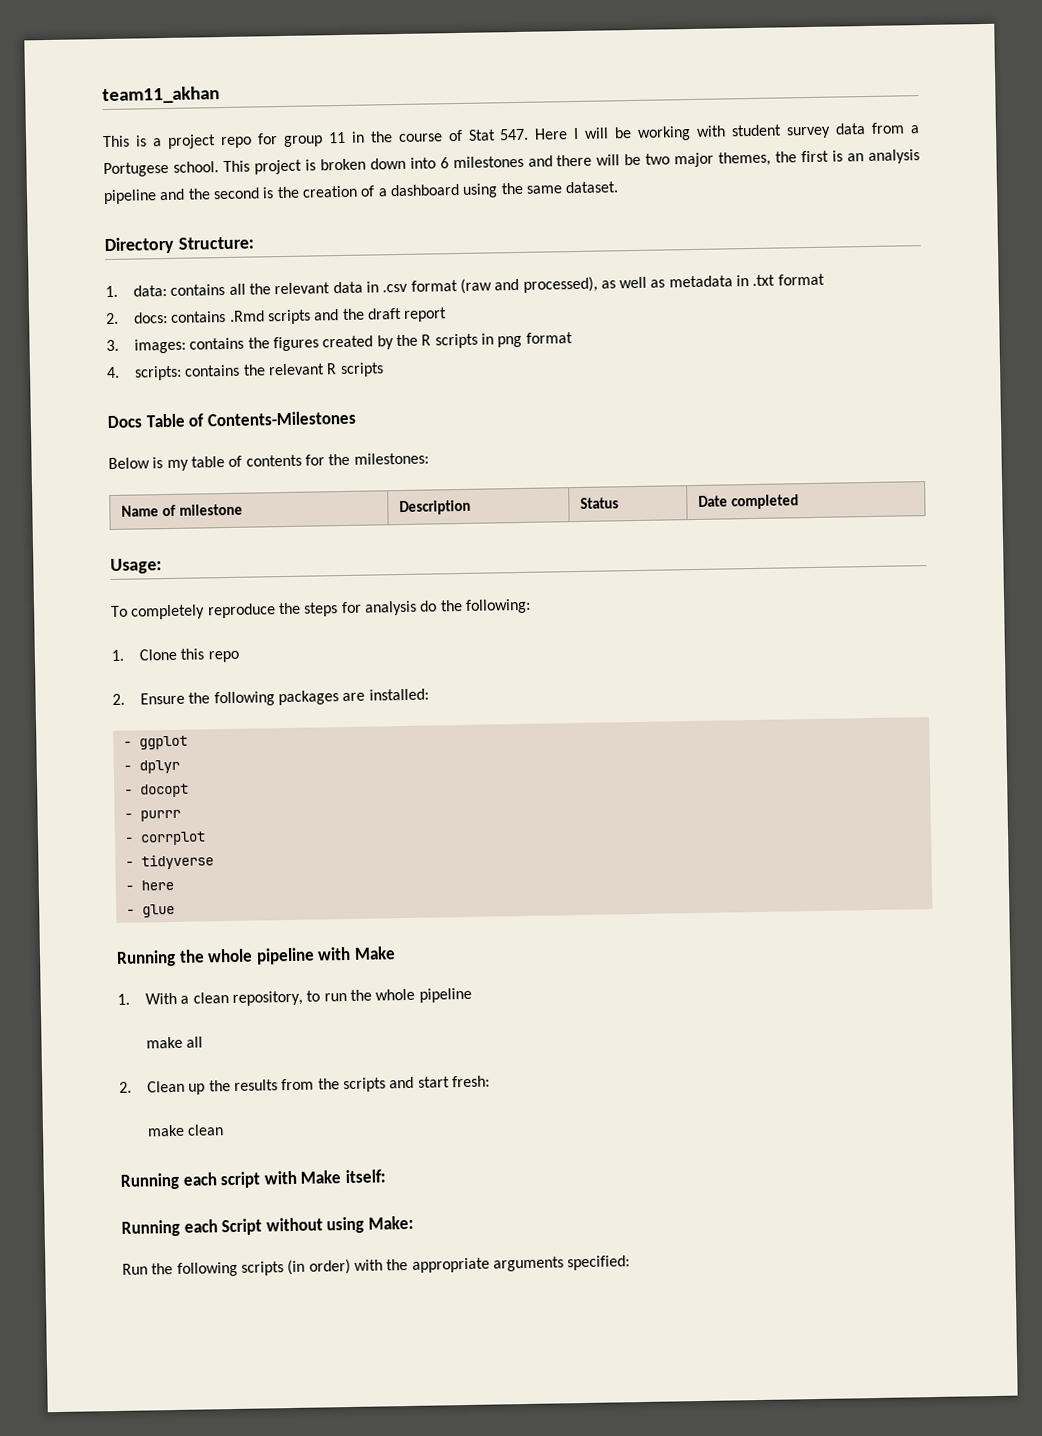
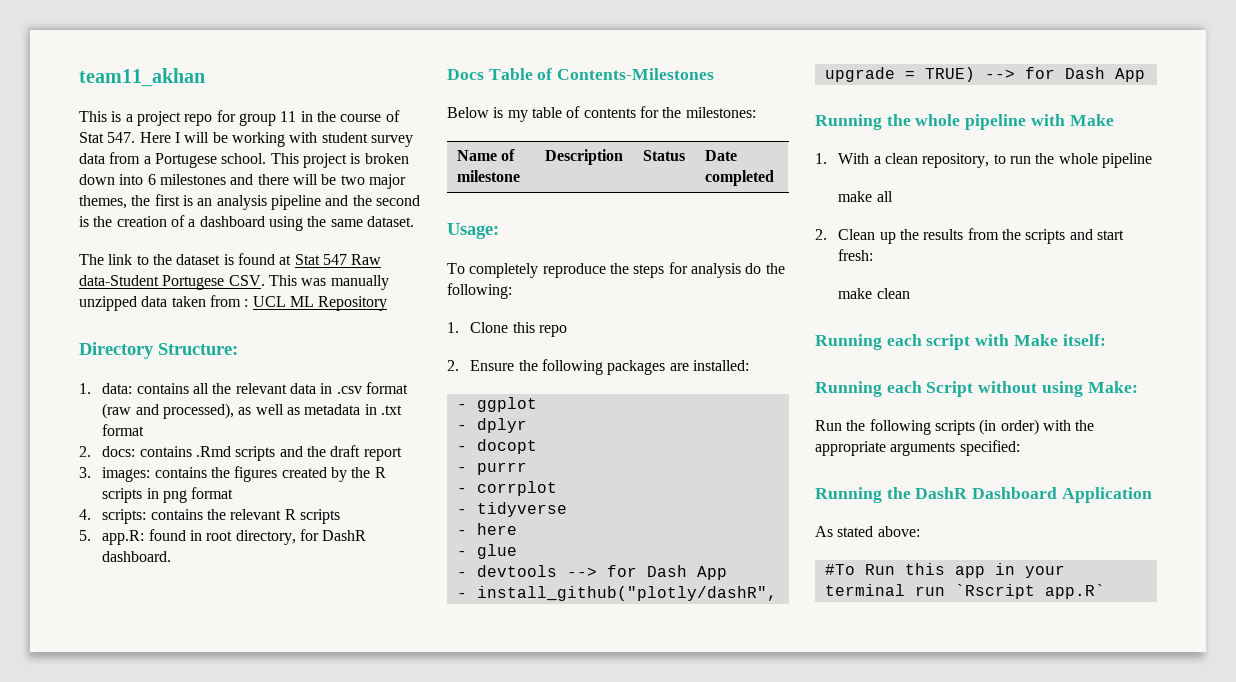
+ The link to the dataset is found at Stat 547 Raw data-Student Portugese CSV. This was manually unzipped data taken from : UCL ML Repository
+ 5. app.R: found in root directory, for DashR dashboard.
+ - devtools --> for Dash App
+ - install_github("plotly/dashR", upgrade = TRUE) --> for Dash App
+ Running the DashR Dashboard Application
+ As stated above:
+ #To Run this app in your terminal run `Rscript app.R`

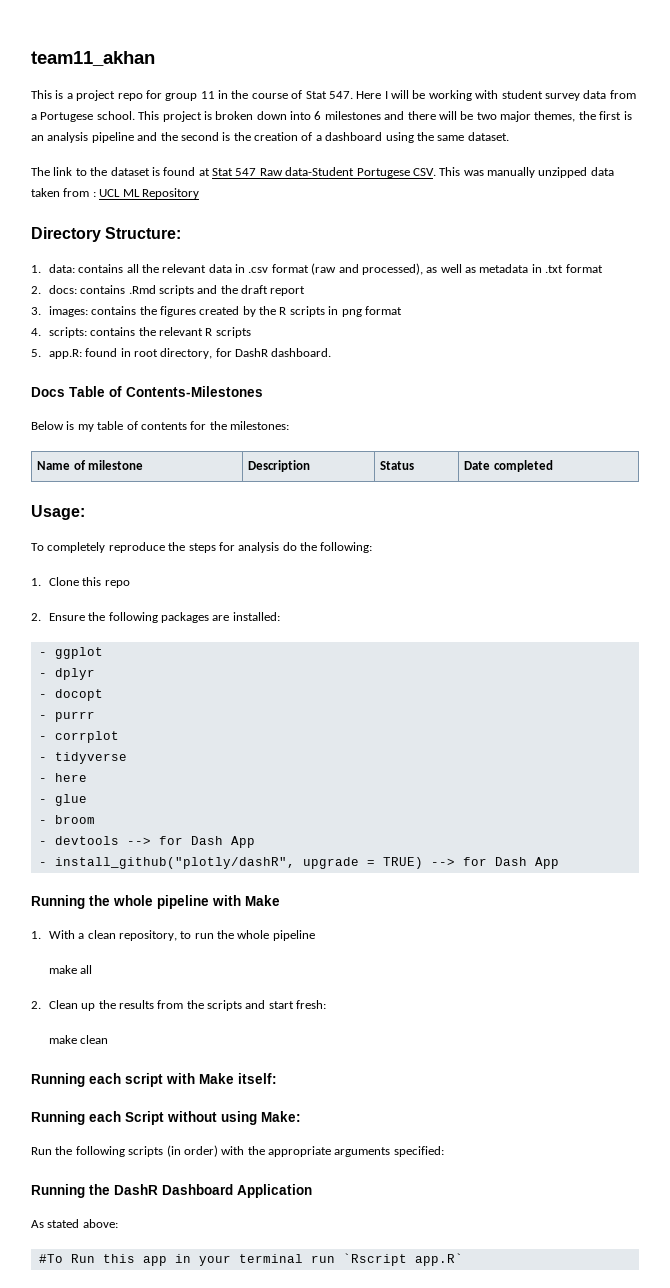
+ - broom

